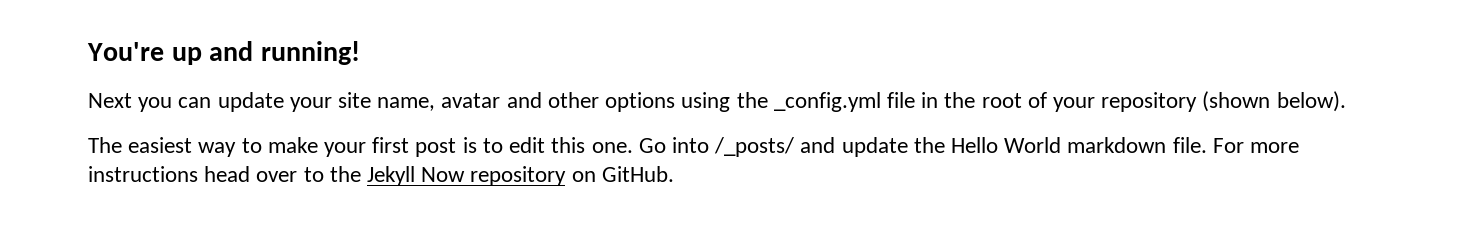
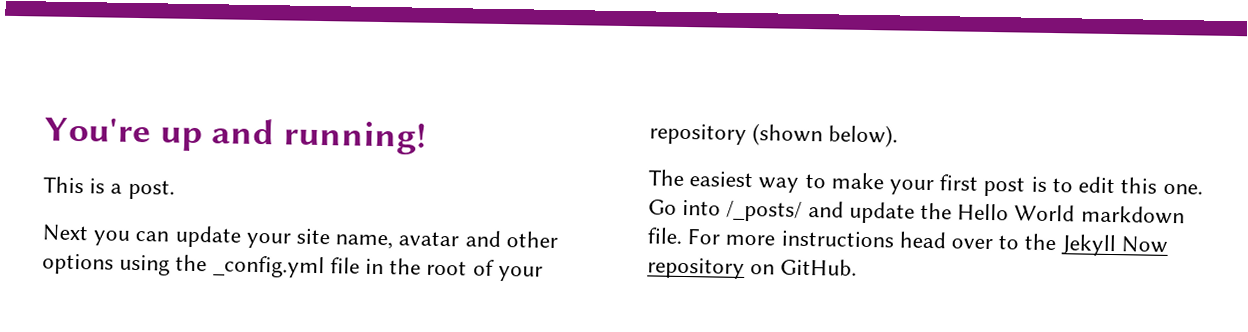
+ This is a post.

